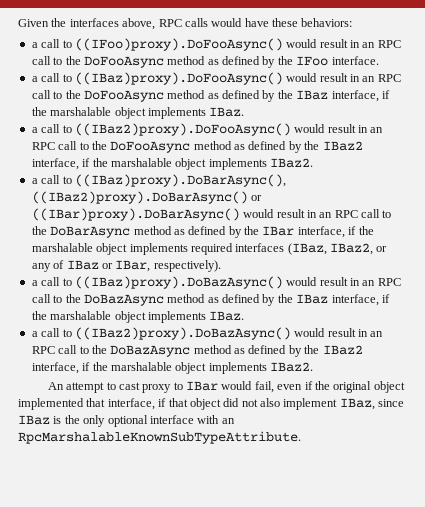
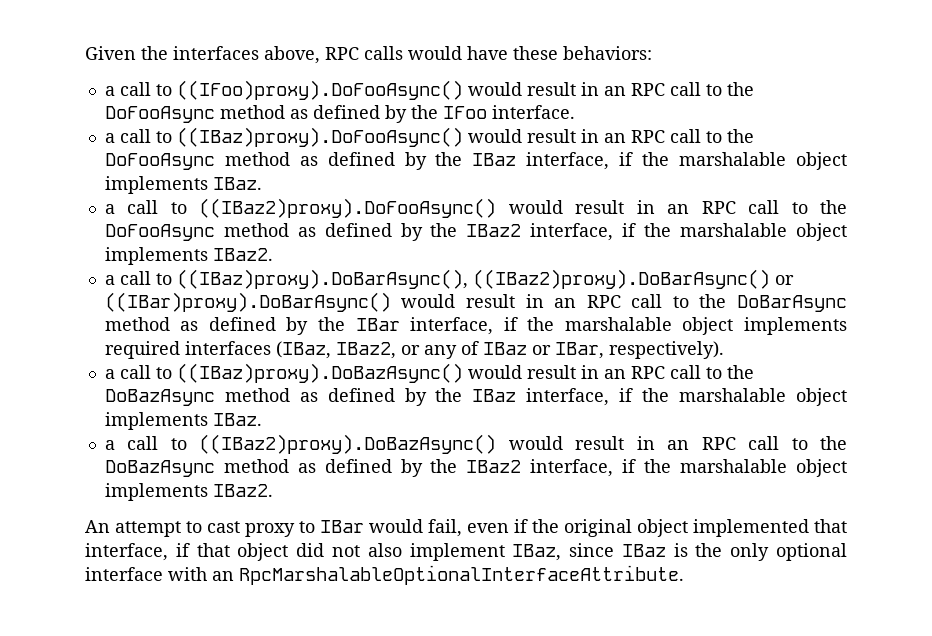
- An attempt to cast proxy to IBar would fail, even if the original object implemented that interface, if that object did not also implement IBaz, since IBaz is the only optional interface with an RpcMarshalableKnownSubTypeAttribute.
+ An attempt to cast proxy to IBar would fail, even if the original object implemented that interface, if that object did not also implement IBaz, since IBaz is the only optional interface with an RpcMarshalableOptionalInterfaceAttribute.

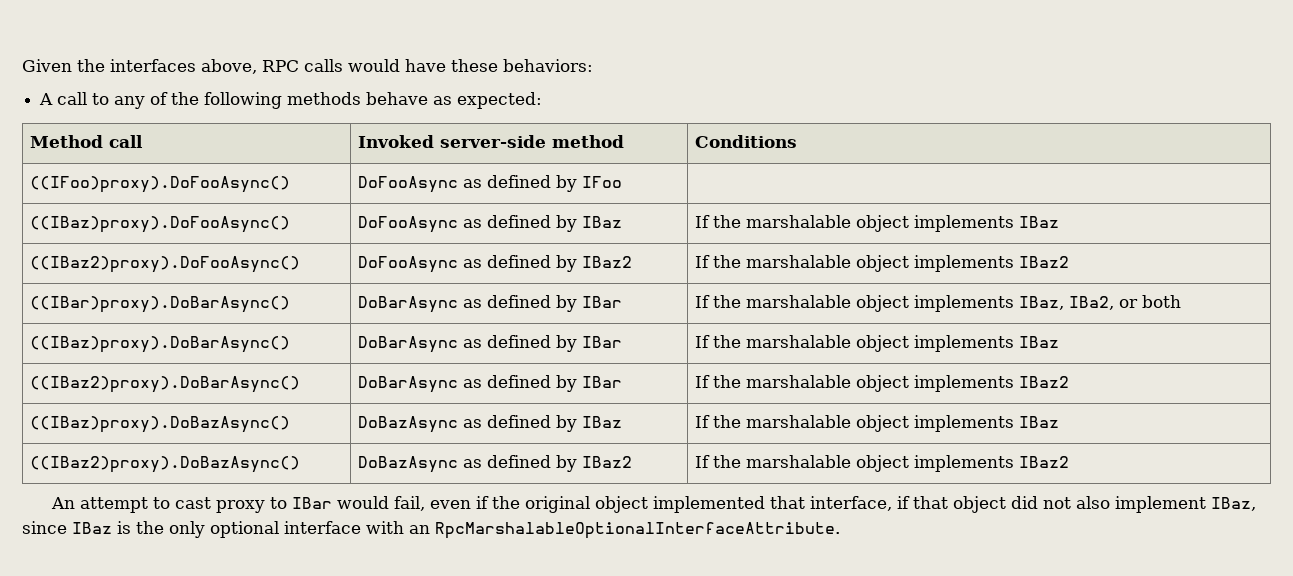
- a call to ((IFoo)proxy).DoFooAsync() would result in an RPC call to the DoFooAsync method as defined by the IFoo interface.
- a call to ((IBaz)proxy).DoFooAsync() would result in an RPC call to the DoFooAsync method as defined by the IBaz interface, if the marshalable object implements IBaz.
- a call to ((IBaz2)proxy).DoFooAsync() would result in an RPC call to the DoFooAsync method as defined by the IBaz2 interface, if the marshalable object implements IBaz2.
- a call to ((IBaz)proxy).DoBarAsync(), ((IBaz2)proxy).DoBarAsync() or ((IBar)proxy).DoBarAsync() would result in an RPC call to the DoBarAsync method as defined by the IBar interface, if the marshalable object implements required interfaces (IBaz, IBaz2, or any of IBaz or IBar, respectively).
- a call to ((IBaz)proxy).DoBazAsync() would result in an RPC call to the DoBazAsync method as defined by the IBaz interface, if the marshalable object implements IBaz.
- a call to ((IBaz2)proxy).DoBazAsync() would result in an RPC call to the DoBazAsync method as defined by the IBaz2 interface, if the marshalable object implements IBaz2.
+ A call to any of the following methods behave as expected:
+ Method call | Invoked server-side method | Conditions
+ ((IFoo)proxy).DoFooAsync() | DoFooAsync as defined by IFoo |
+ ((IBaz)proxy).DoFooAsync() | DoFooAsync as defined by IBaz | If the marshalable object implements IBaz
+ ((IBaz2)proxy).DoFooAsync() | DoFooAsync as defined by IBaz2 | If the marshalable object implements IBaz2
+ ((IBar)proxy).DoBarAsync() | DoBarAsync as defined by IBar | If the marshalable object implements IBaz, IBa2, or both
+ ((IBaz)proxy).DoBarAsync() | DoBarAsync as defined by IBar | If the marshalable object implements IBaz
+ ((IBaz2)proxy).DoBarAsync() | DoBarAsync as defined by IBar | If the marshalable object implements IBaz2
+ ((IBaz)proxy).DoBazAsync() | DoBazAsync as defined by IBaz | If the marshalable object implements IBaz
+ ((IBaz2)proxy).DoBazAsync() | DoBazAsync as defined by IBaz2 | If the marshalable object implements IBaz2

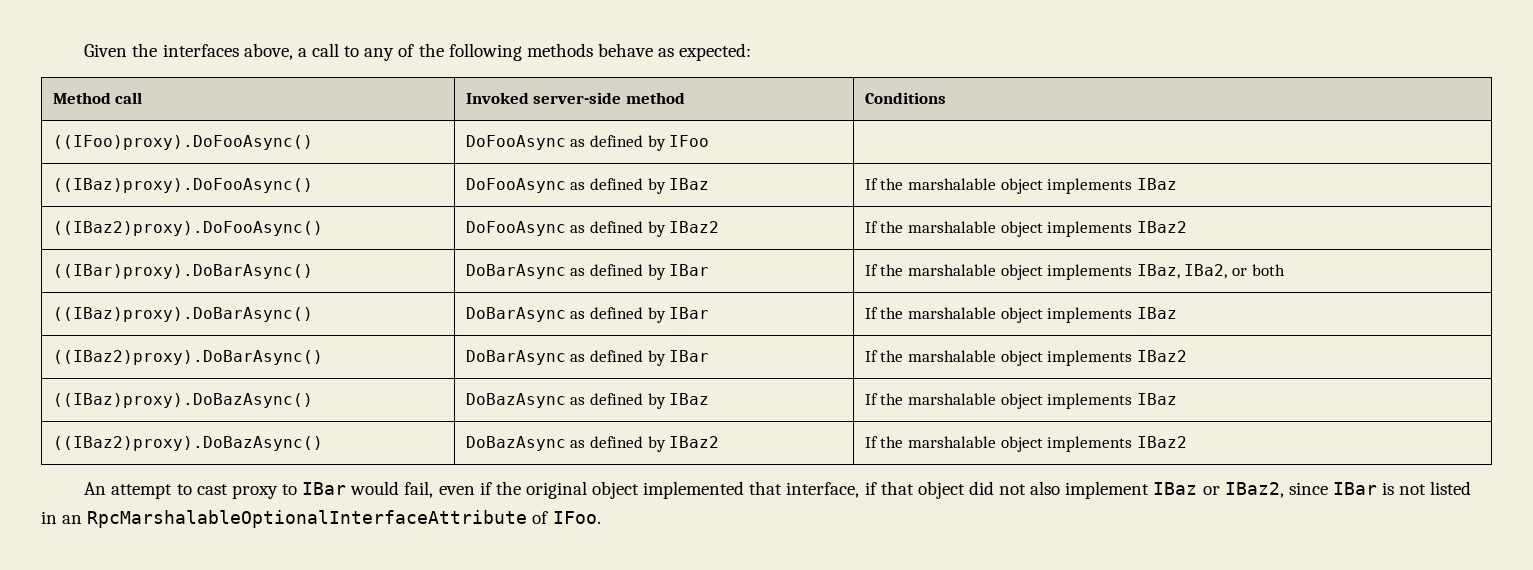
- Given the interfaces above, RPC calls would have these behaviors:
- A call to any of the following methods behave as expected:
+ Given the interfaces above, a call to any of the following methods behave as expected:
- An attempt to cast proxy to IBar would fail, even if the original object implemented that interface, if that object did not also implement IBaz, since IBaz is the only optional interface with an RpcMarshalableOptionalInterfaceAttribute.
+ An attempt to cast proxy to IBar would fail, even if the original object implemented that interface, if that object did not also implement IBaz or IBaz2, since IBar is not listed in an RpcMarshalableOptionalInterfaceAttribute of IFoo.

